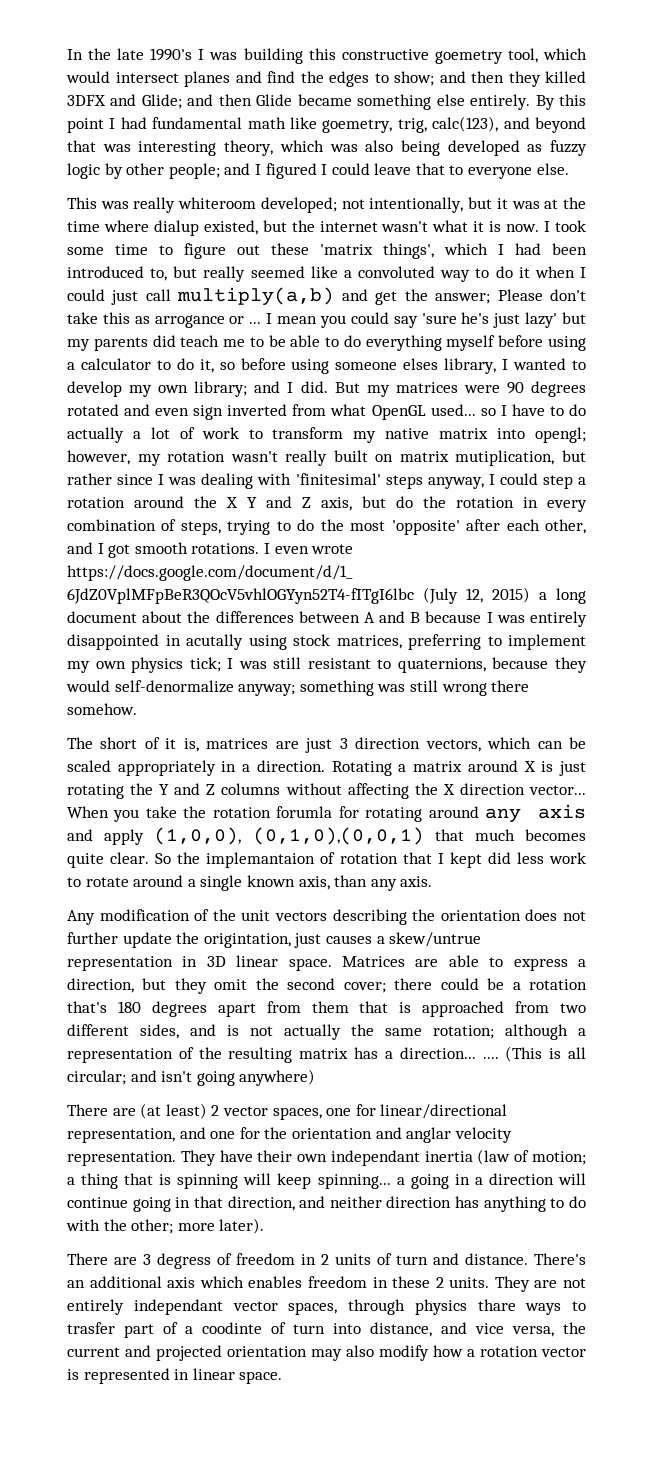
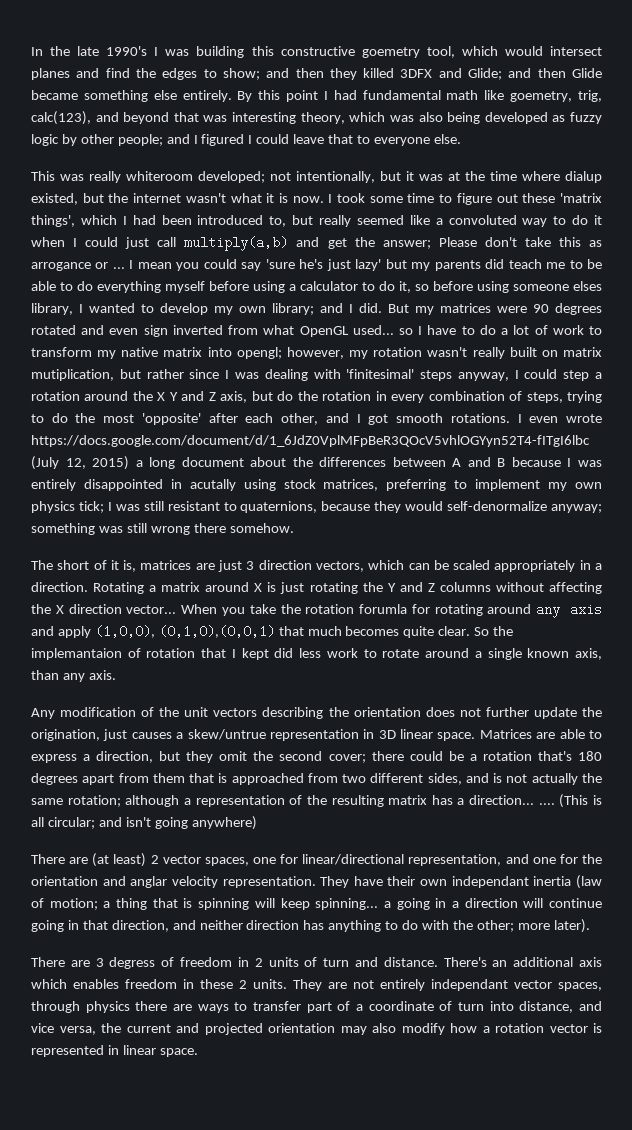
- But my matrices were 90 degrees rotated and even sign inverted from what OpenGL used... so I have to do actually a lot of work to transform my native matrix into opengl;
+ But my matrices were 90 degrees rotated and even sign inverted from what OpenGL used... so I have to do a lot of work to transform my native matrix into opengl;
- Any modification of the unit vectors describing the orientation does not further update the origintation, just causes a skew/untrue representation in 3D linear space.
+ Any modification of the unit vectors describing the orientation does not further update the origination, just causes a skew/untrue representation in 3D linear space.
- They are not entirely independant vector spaces, through physics thare ways to trasfer part of a coodinte of turn into distance, and vice versa, the current and projected orientation may also modify how a rotation vector is represented in linear space.
+ They are not entirely independant vector spaces, through physics there are ways to transfer part of a coordinate of turn into distance, and vice versa, the current and projected orientation may also modify how a rotation vector is represented in linear space.

